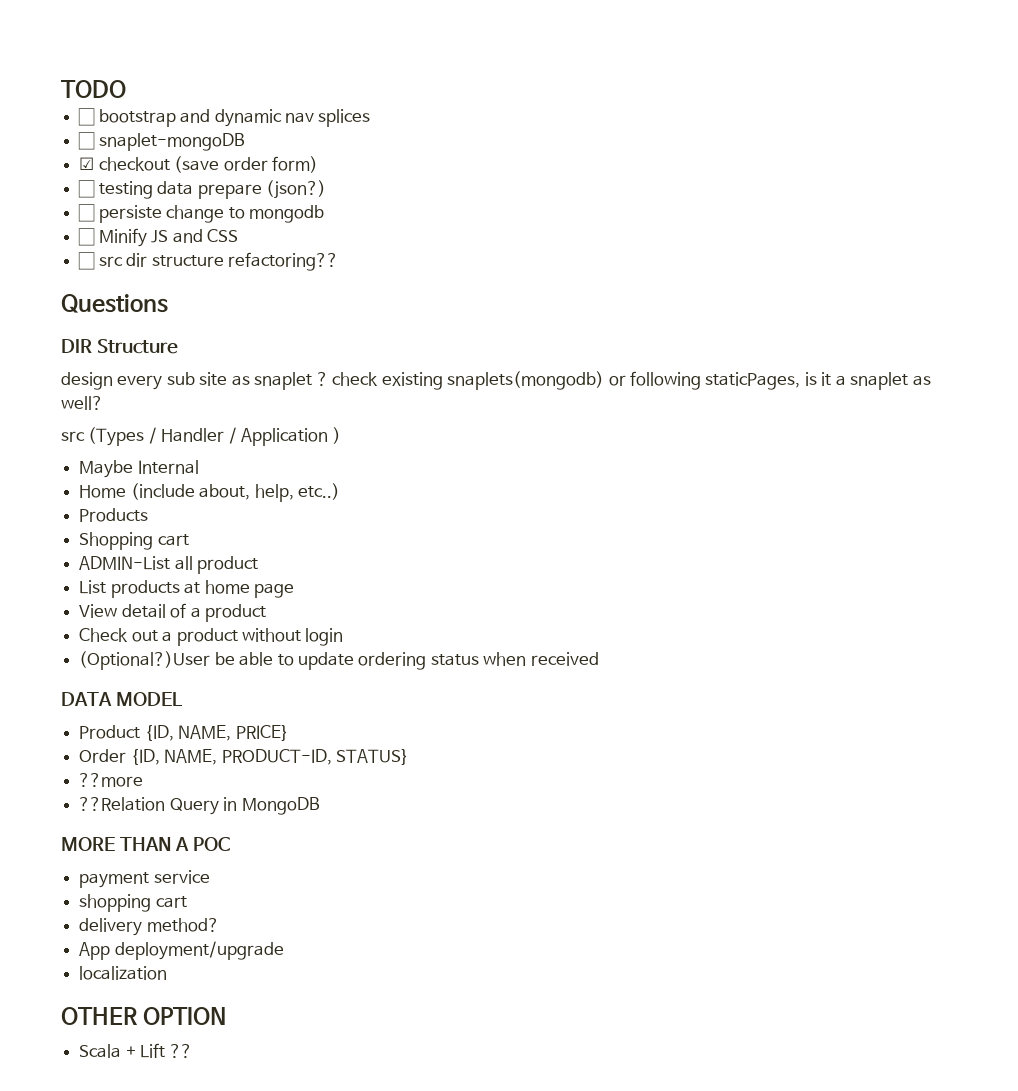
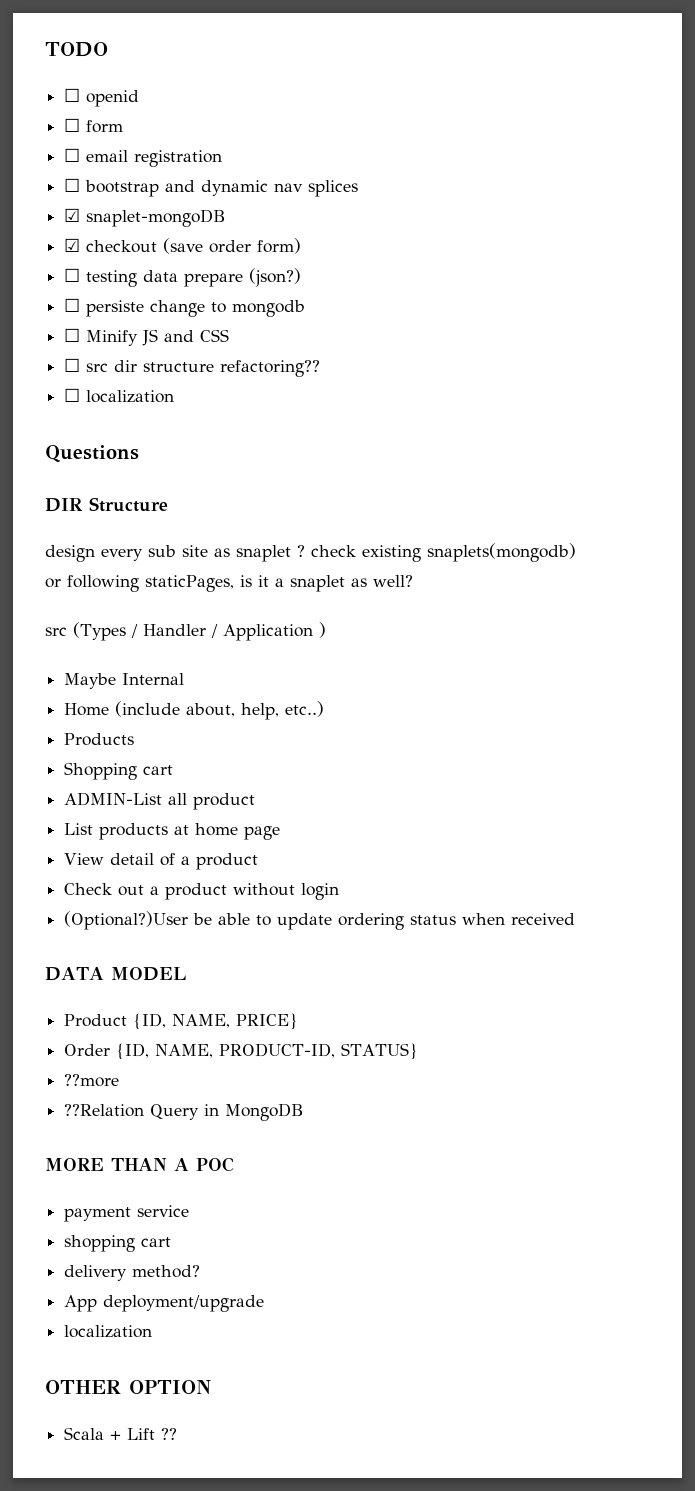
+ ☐ openid
+ ☐ form
+ ☐ email registration
- ☐ snaplet-mongoDB
+ ☑ snaplet-mongoDB
+ ☐ localization

